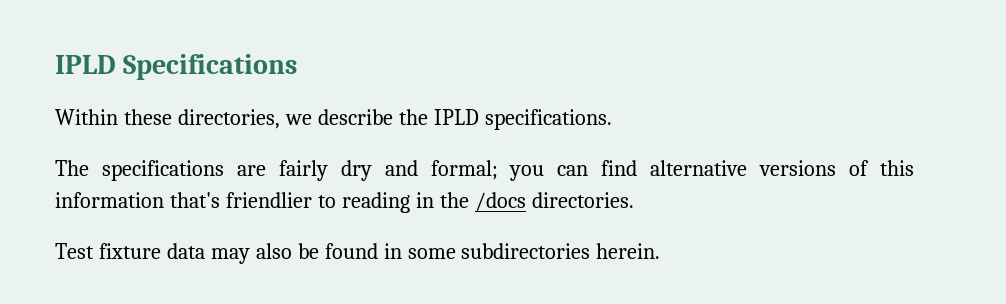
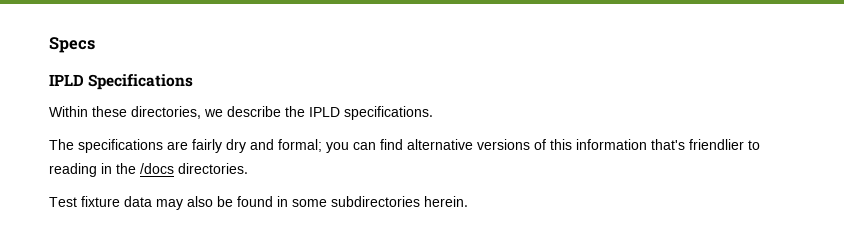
+ Specs

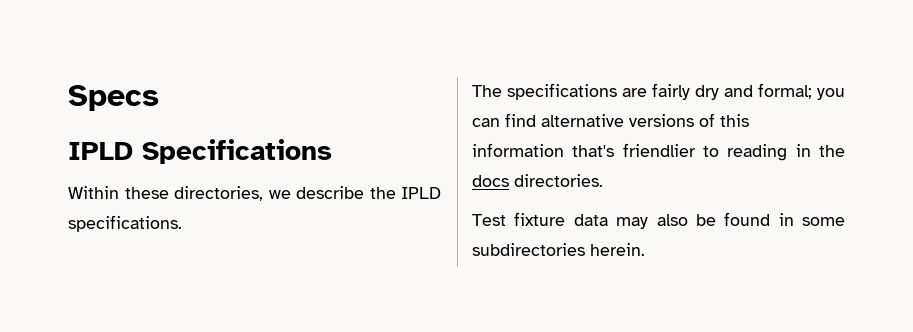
- The specifications are fairly dry and formal; you can find alternative versions of this information that's friendlier to reading in the /docs directories.
+ The specifications are fairly dry and formal; you can find alternative versions of this information that's friendlier to reading in the docs directories.

